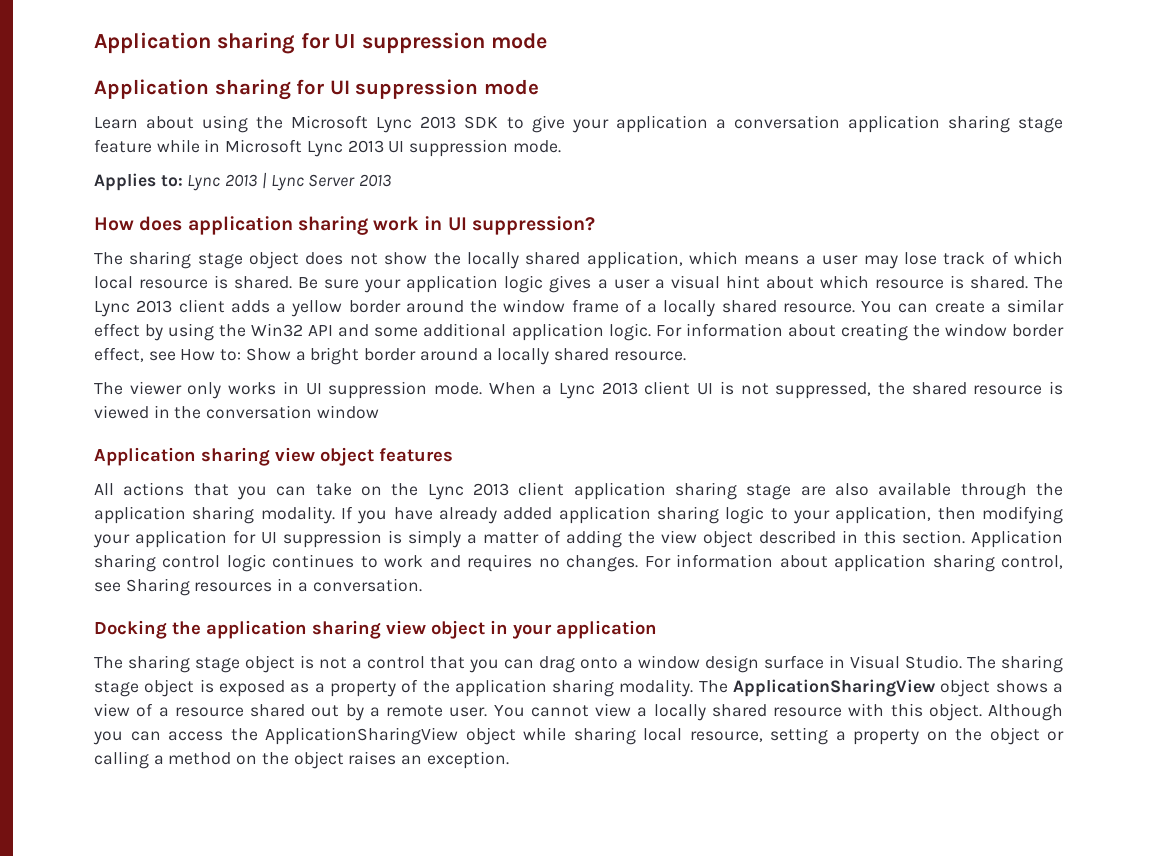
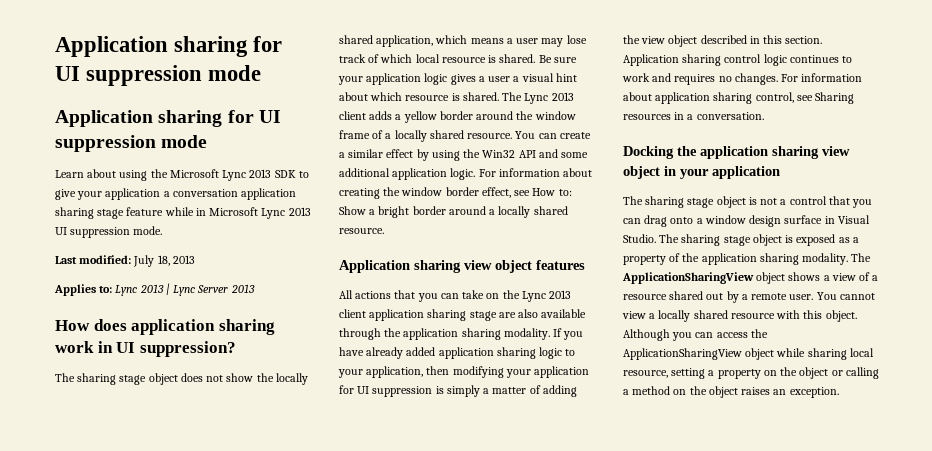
+ Last modified: July 18, 2013
- The viewer only works in UI suppression mode. When a Lync 2013 client UI is not suppressed, the shared resource is viewed in the conversation window

